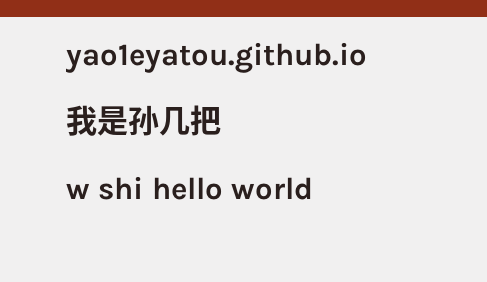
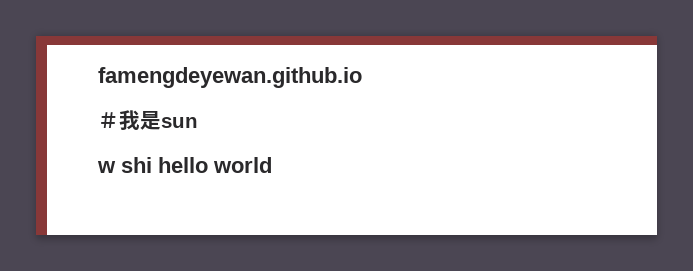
- yao1eyatou.github.io
- 我是孙几把
+ famengdeyewan.github.io
+ ＃我是sun

